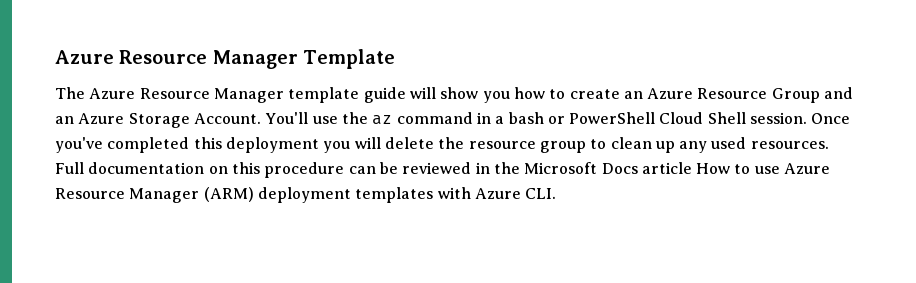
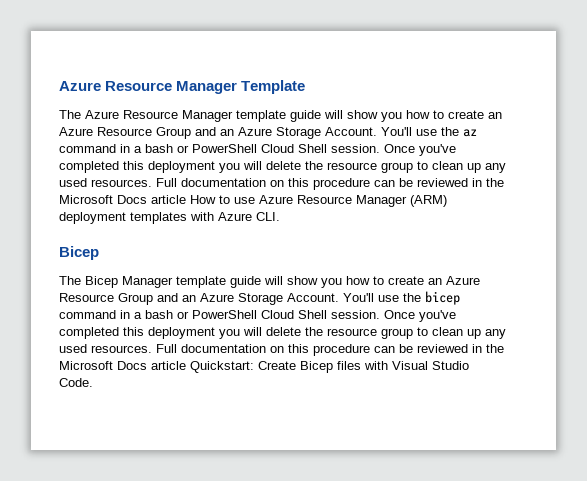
  Full documentation on this procedure can be reviewed in the Microsoft Docs article How to use Azure Resource Manager (ARM) deployment templates with Azure CLI.
+ Bicep
+ The Bicep Manager template guide will show you how to create an Azure Resource Group and an Azure Storage Account. You'll use the bicep command in a bash or PowerShell Cloud Shell session. Once you've completed this deployment you will delete the resource group to clean up any used resources. Full documentation on this procedure can be reviewed in the Microsoft Docs article Quickstart: Create Bicep files with Visual Studio Code.

